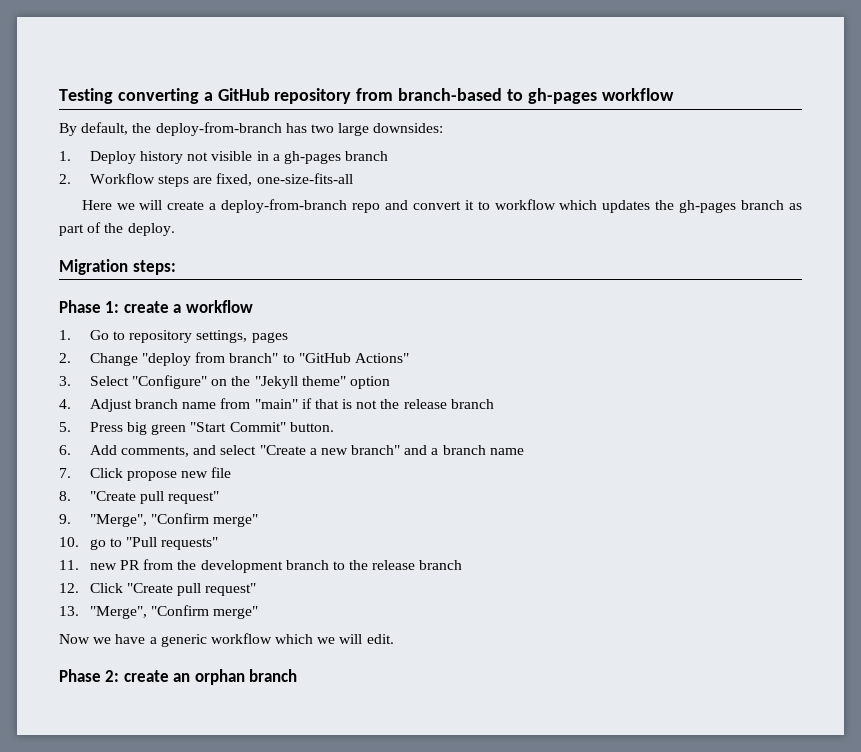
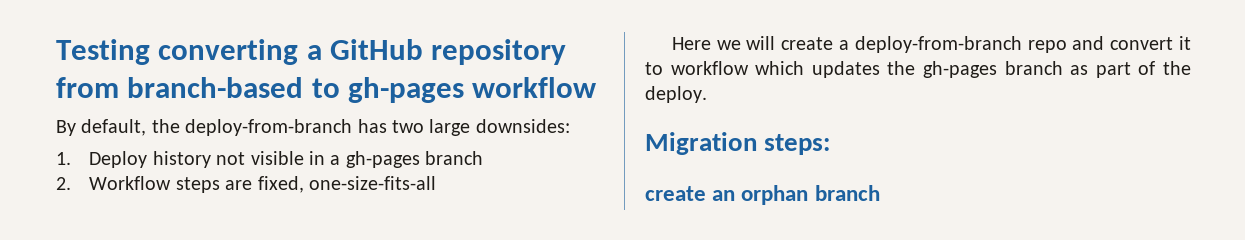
- Phase 1: create a workflow
- 1. Go to repository settings, pages
- 2. Change "deploy from branch" to "GitHub Actions"
- 3. Select "Configure" on the "Jekyll theme" option
- 4. Adjust branch name from "main" if that is not the release branch
- 5. Press big green "Start Commit" button.
- 6. Add comments, and select "Create a new branch" and a branch name
- 7. Click propose new file
- 8. "Create pull request"
- 9. "Merge", "Confirm merge"
- 10. go to "Pull requests"
- 11. new PR from the development branch to the release branch
- 12. Click "Create pull request"
- 13. "Merge", "Confirm merge"
- Now we have a generic workflow which we will edit.
- Phase 2: create an orphan branch
+ create an orphan branch

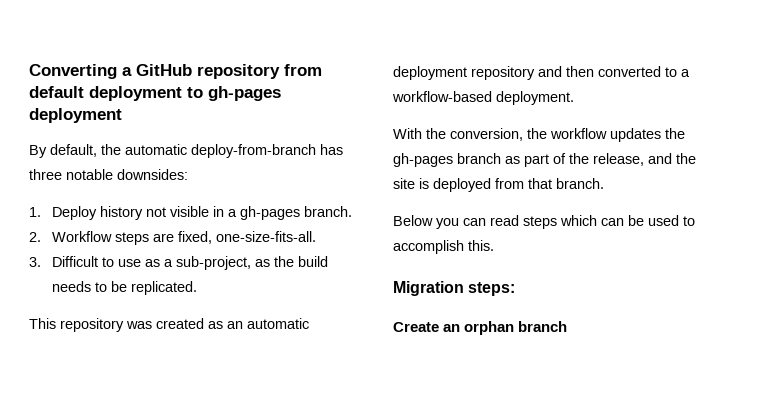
- Testing converting a GitHub repository from branch-based to gh-pages workflow
+ Converting a GitHub repository from default deployment to gh-pages deployment
- By default, the deploy-from-branch has two large downsides:
+ By default, the automatic deploy-from-branch has three notable downsides:
- 1. Deploy history not visible in a gh-pages branch
+ 1. Deploy history not visible in a gh-pages branch.
- 2. Workflow steps are fixed, one-size-fits-all
- Here we will create a deploy-from-branch repo and convert it to workflow which updates the gh-pages branch as part of the deploy.
+ 2. Workflow steps are fixed, one-size-fits-all.
+ 3. Difficult to use as a sub-project, as the build needs to be replicated.
+ This repository was created as an automatic deployment repository and then converted to a workflow-based deployment.
+ With the conversion, the workflow updates the gh-pages branch as part of the release, and the site is deployed from that branch.
+ Below you can read steps which can be used to accomplish this.
- create an orphan branch
+ Create an orphan branch

